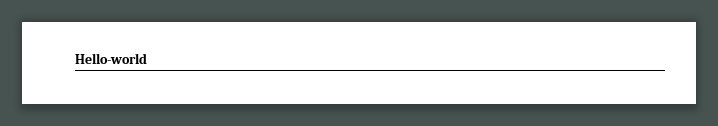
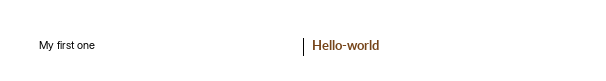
+ My first one

